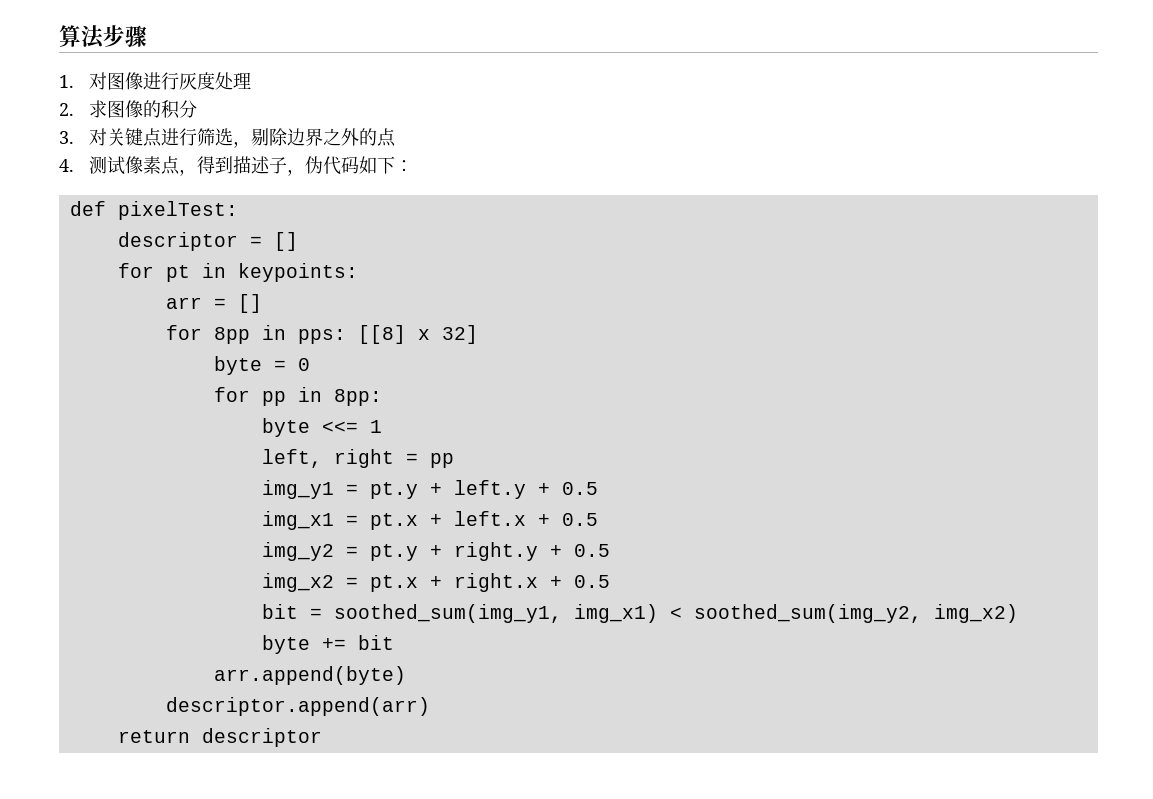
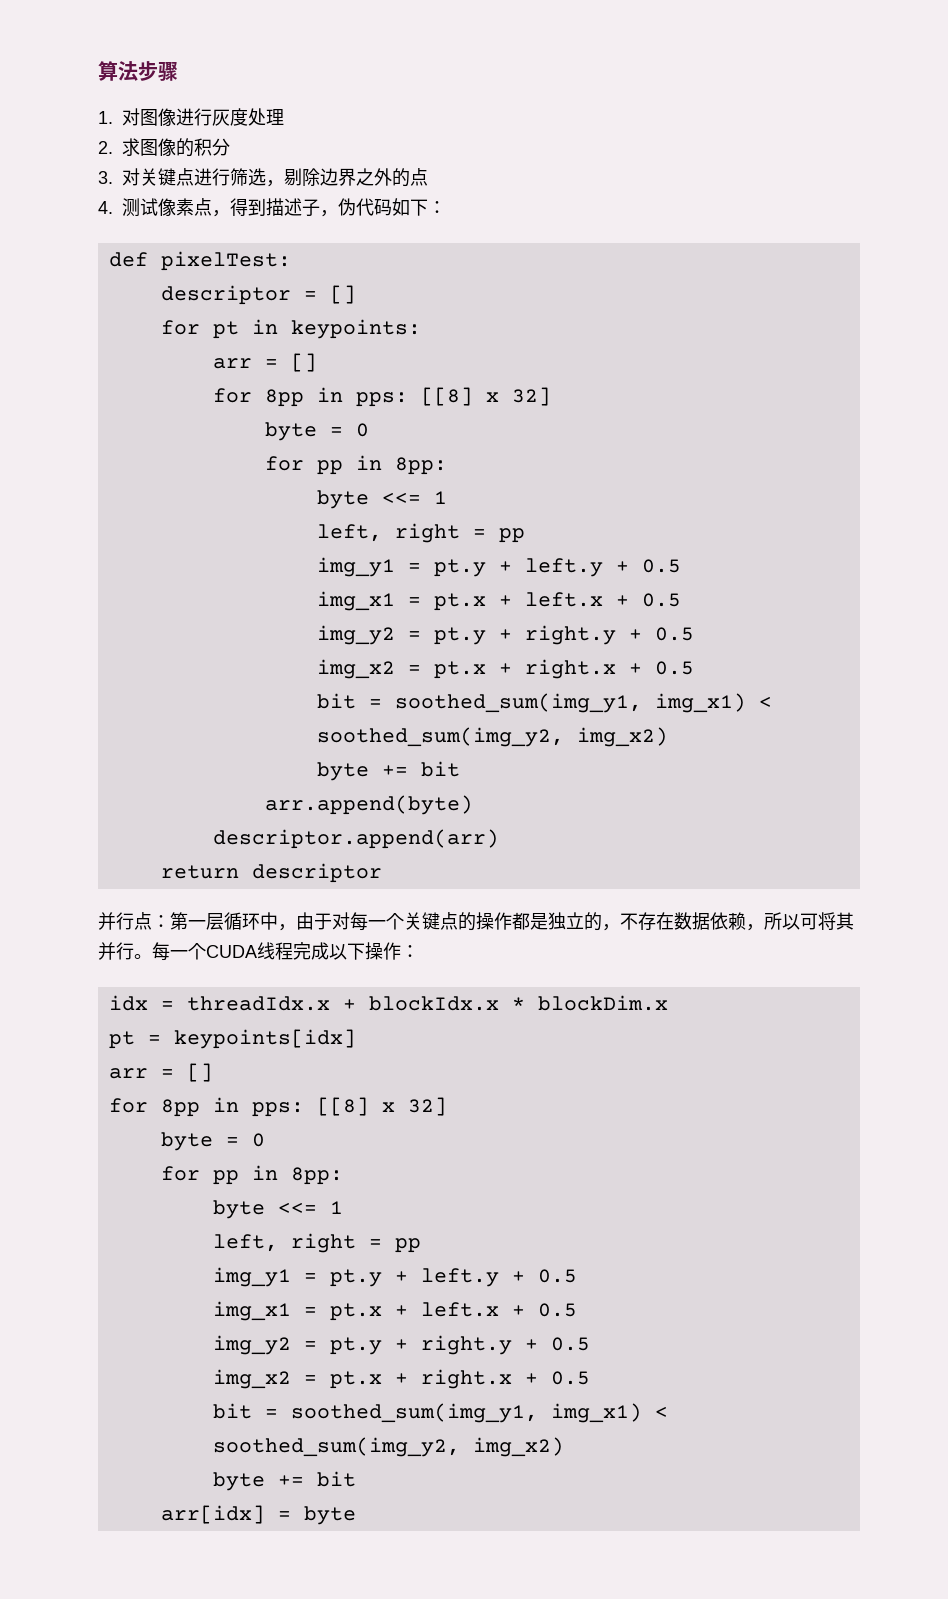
+ 并行点：第一层循环中，由于对每一个关键点的操作都是独立的，不存在数据依赖，所以可将其并行。每一个CUDA线程完成以下操作：
+ idx = threadIdx.x + blockIdx.x * blockDim.x
+ pt = keypoints[idx]
+ arr = []
+ for 8pp in pps: [[8] x 32]
+ byte = 0
+ for pp in 8pp:
+ byte <<= 1
+ left, right = pp
+ img_y1 = pt.y + left.y + 0.5
+ img_x1 = pt.x + left.x + 0.5
+ img_y2 = pt.y + right.y + 0.5
+ img_x2 = pt.x + right.x + 0.5
+ bit = soothed_sum(img_y1, img_x1) < soothed_sum(img_y2, img_x2)
+ byte += bit
+ arr[idx] = byte

